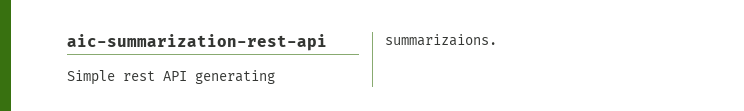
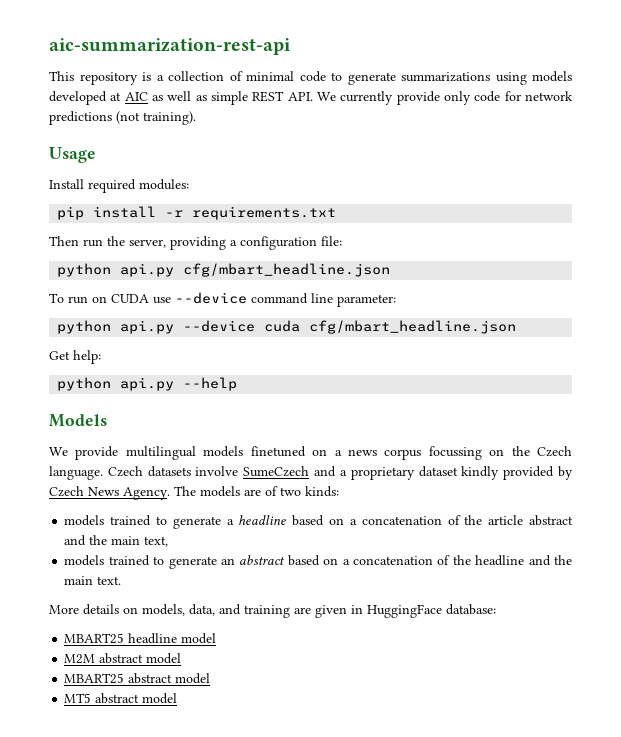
- Simple rest API generating summarizaions.
+ This repository is a collection of minimal code to generate summarizations using models developed at AIC as well as simple REST API. We currently provide only code for network predictions (not training).
+ Usage
+ Install required modules:
+ pip install -r requirements.txt
+ Then run the server, providing a configuration file:
+ python api.py cfg/mbart_headline.json
+ To run on CUDA use --device command line parameter:
+ python api.py --device cuda cfg/mbart_headline.json
+ Get help:
+ python api.py --help
+ Models
+ We provide multilingual models finetuned on a news corpus focussing on the Czech language. Czech datasets involve SumeCzech and a proprietary dataset kindly provided by Czech News Agency. The models are of two kinds:
+ models trained to generate a headline based on a concatenation of the article abstract and the main text,
+ models trained to generate an abstract based on a concatenation of the headline and the main text.
+ More details on models, data, and training are given in HuggingFace database:
+ MBART25 headline model
+ M2M abstract model
+ MBART25 abstract model
+ MT5 abstract model

